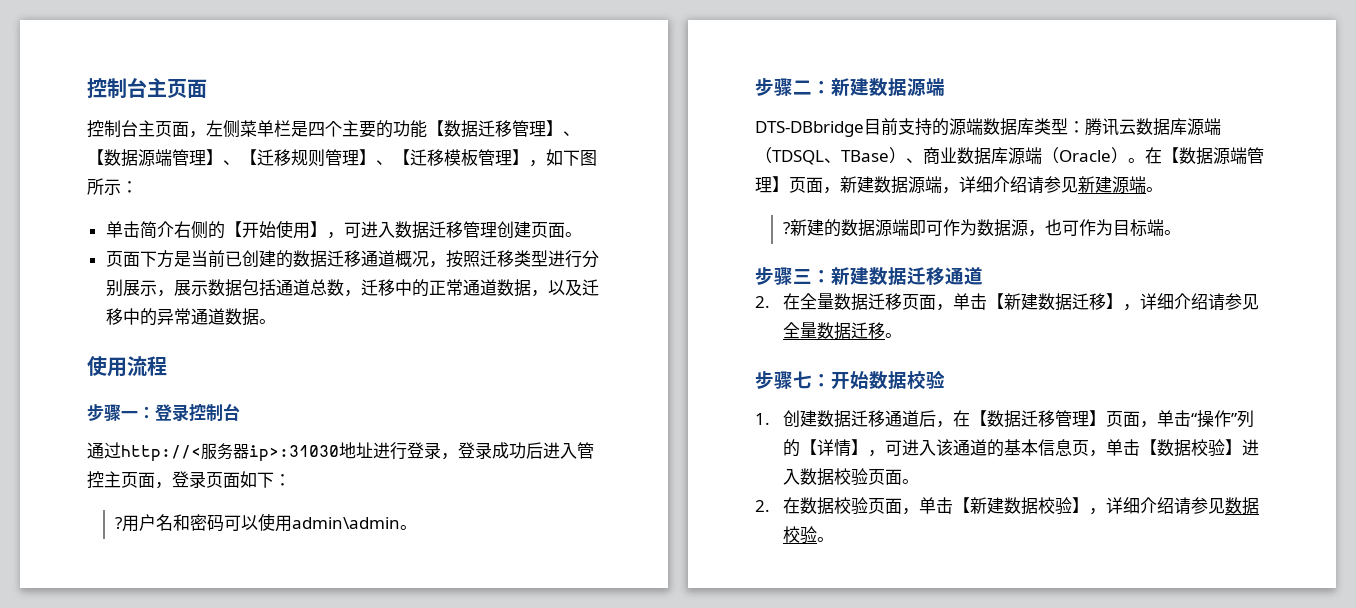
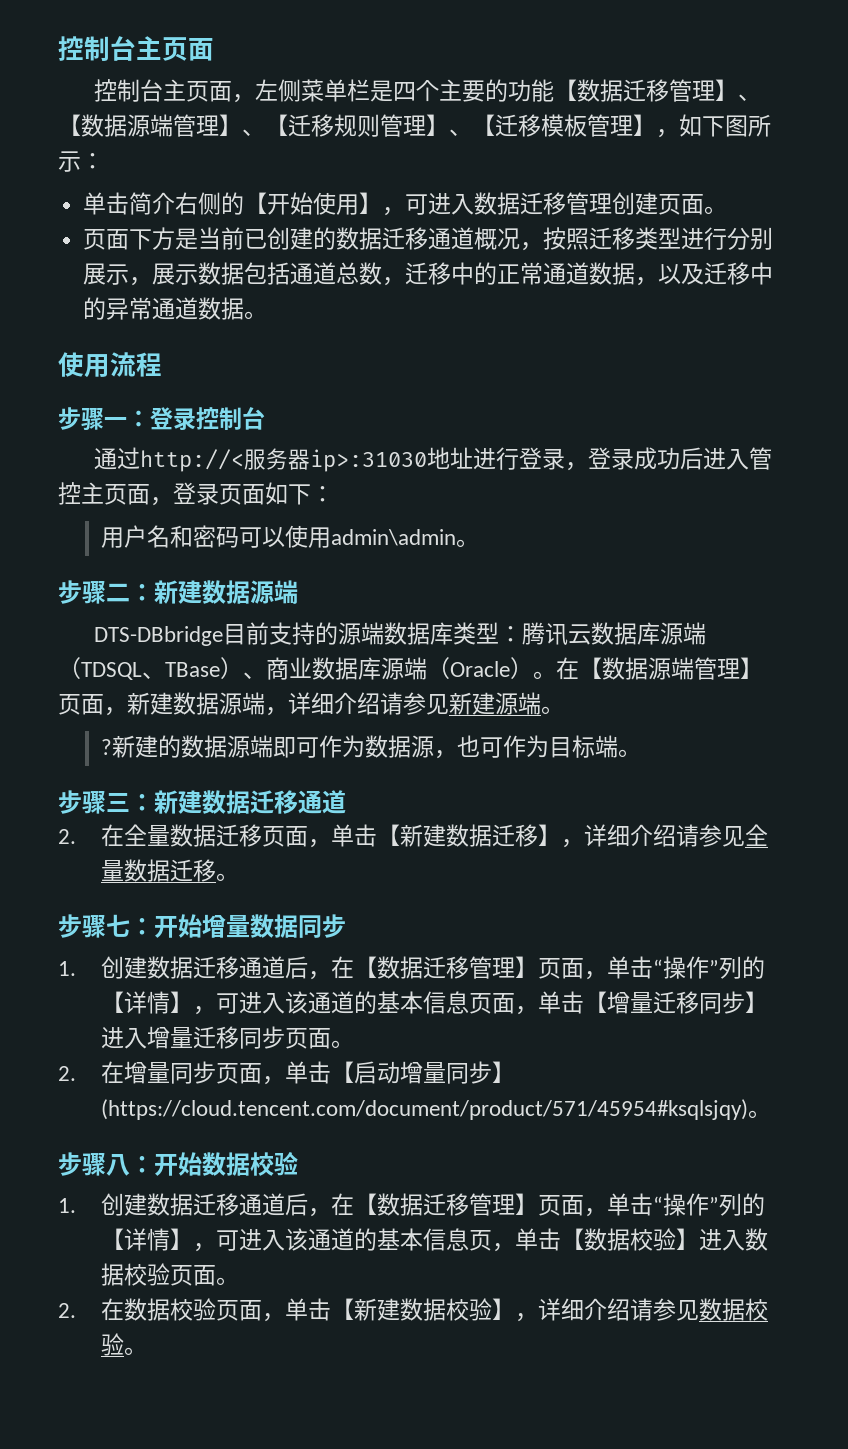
  通过http://<服务器ip>:31030地址进行登录，登录成功后进入管控主页面，登录页面如下：
- ?用户名和密码可以使用admin\admin。
+ 用户名和密码可以使用admin\admin。
- 步骤七：开始数据校验
+ 步骤七：开始增量数据同步
+ 1.创建数据迁移通道后，在【数据迁移管理】页面，单击“操作”列的【详情】，可进入该通道的基本信息页面，单击【增量迁移同步】进入增量迁移同步页面。
+ 2.在增量同步页面，单击【启动增量同步】(https://cloud.tencent.com/document/product/571/45954#ksqlsjqy)。
+ 步骤八：开始数据校验

